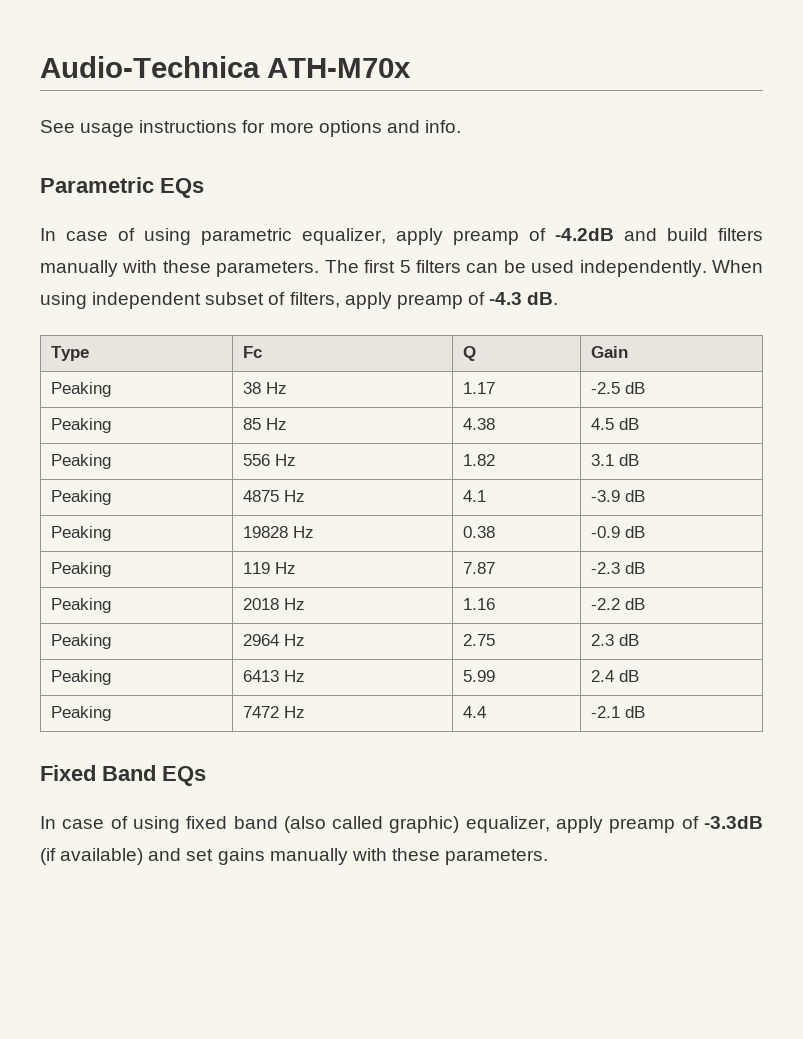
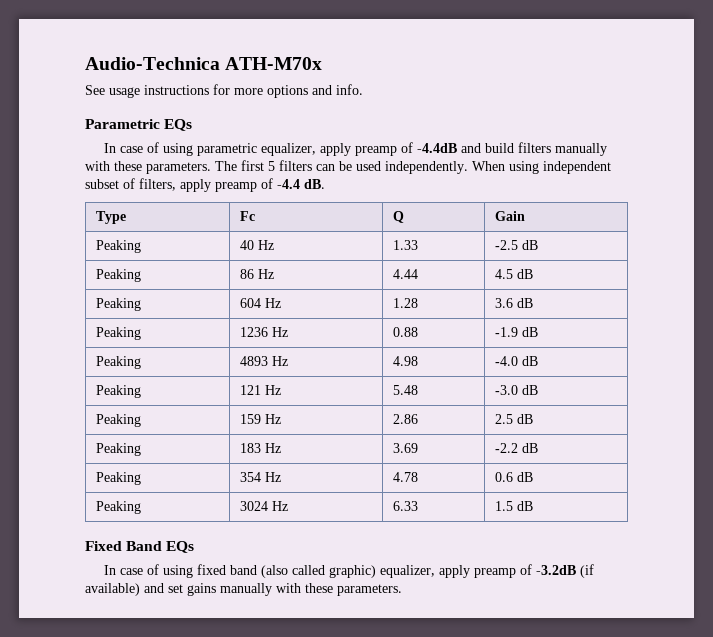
- In case of using parametric equalizer, apply preamp of -4.2dB and build filters manually with these parameters.
+ In case of using parametric equalizer, apply preamp of -4.4dB and build filters manually with these parameters.
- When using independent subset of filters, apply preamp of -4.3 dB.
+ When using independent subset of filters, apply preamp of -4.4 dB.
- Peaking | 38 Hz | 1.17 | -2.5 dB
+ Peaking | 40 Hz | 1.33 | -2.5 dB
- Peaking | 85 Hz | 4.38 | 4.5 dB
+ Peaking | 86 Hz | 4.44 | 4.5 dB
- Peaking | 556 Hz | 1.82 | 3.1 dB
- Peaking | 4875 Hz | 4.1 | -3.9 dB
- Peaking | 19828 Hz | 0.38 | -0.9 dB
- Peaking | 119 Hz | 7.87 | -2.3 dB
- Peaking | 2018 Hz | 1.16 | -2.2 dB
+ Peaking | 604 Hz | 1.28 | 3.6 dB
+ Peaking | 1236 Hz | 0.88 | -1.9 dB
+ Peaking | 4893 Hz | 4.98 | -4.0 dB
+ Peaking | 121 Hz | 5.48 | -3.0 dB
+ Peaking | 159 Hz | 2.86 | 2.5 dB
+ Peaking | 183 Hz | 3.69 | -2.2 dB
- Peaking | 2964 Hz | 2.75 | 2.3 dB
- Peaking | 6413 Hz | 5.99 | 2.4 dB
- Peaking | 7472 Hz | 4.4 | -2.1 dB
+ Peaking | 354 Hz | 4.78 | 0.6 dB
+ Peaking | 3024 Hz | 6.33 | 1.5 dB
- In case of using fixed band (also called graphic) equalizer, apply preamp of -3.3dB (if available) and set gains manually with these parameters.
+ In case of using fixed band (also called graphic) equalizer, apply preamp of -3.2dB (if available) and set gains manually with these parameters.

